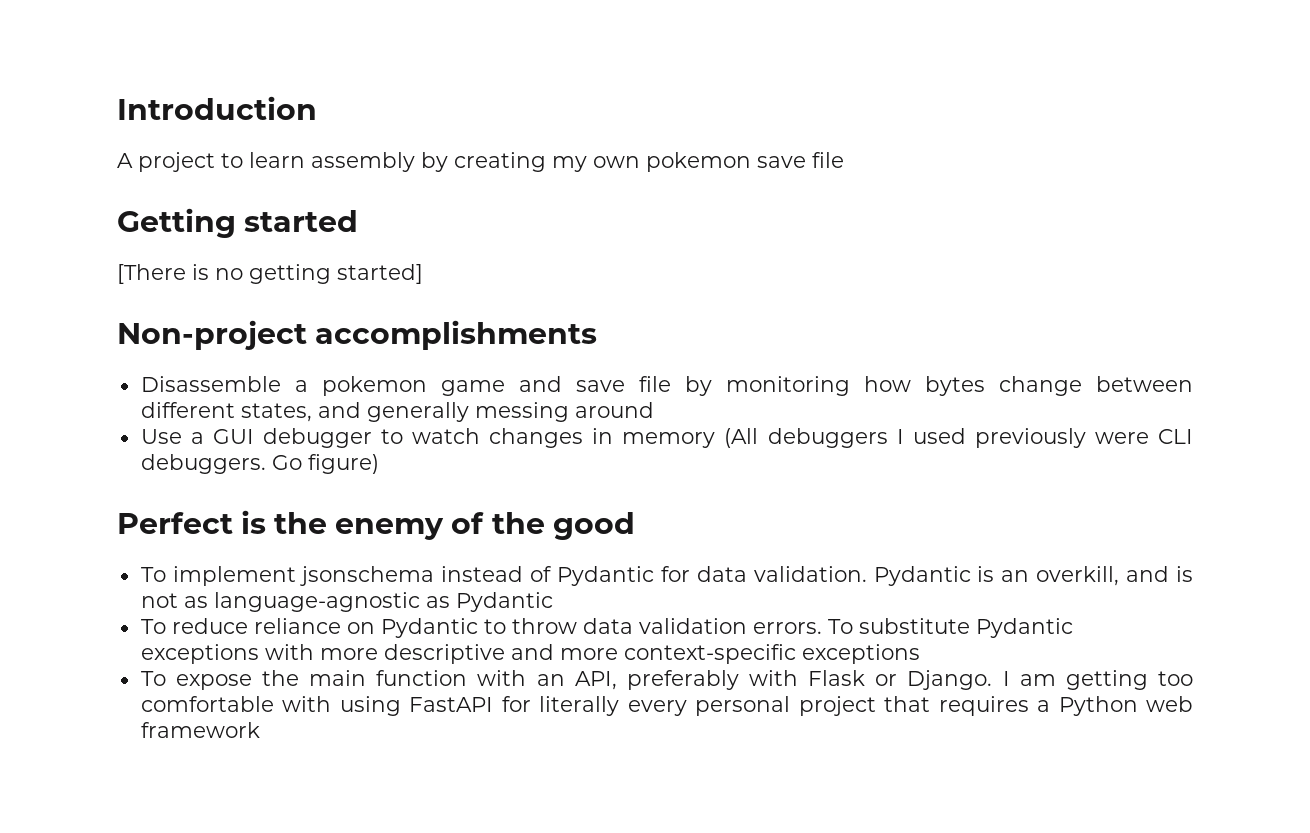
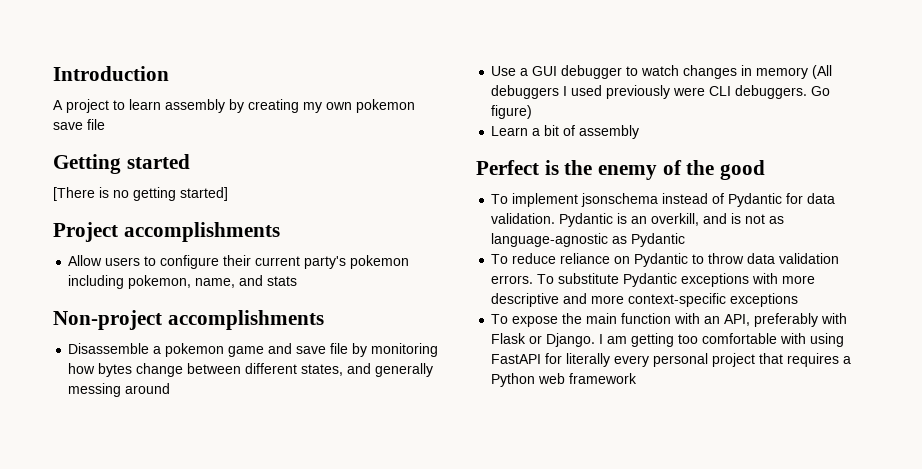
+ Project accomplishments
+ Allow users to configure their current party's pokemon including pokemon, name, and stats
+ Learn a bit of assembly

